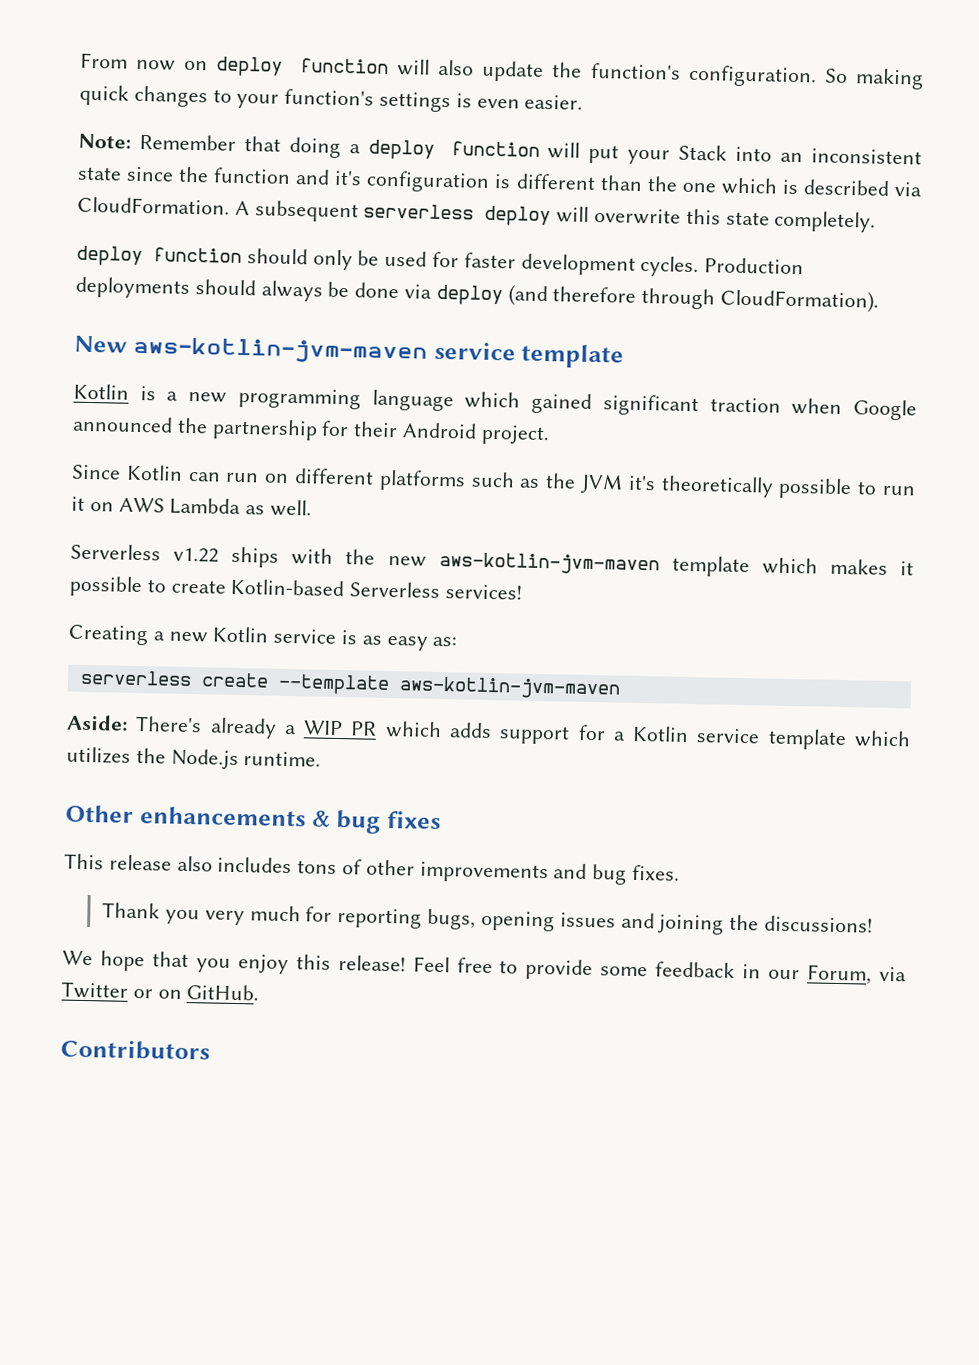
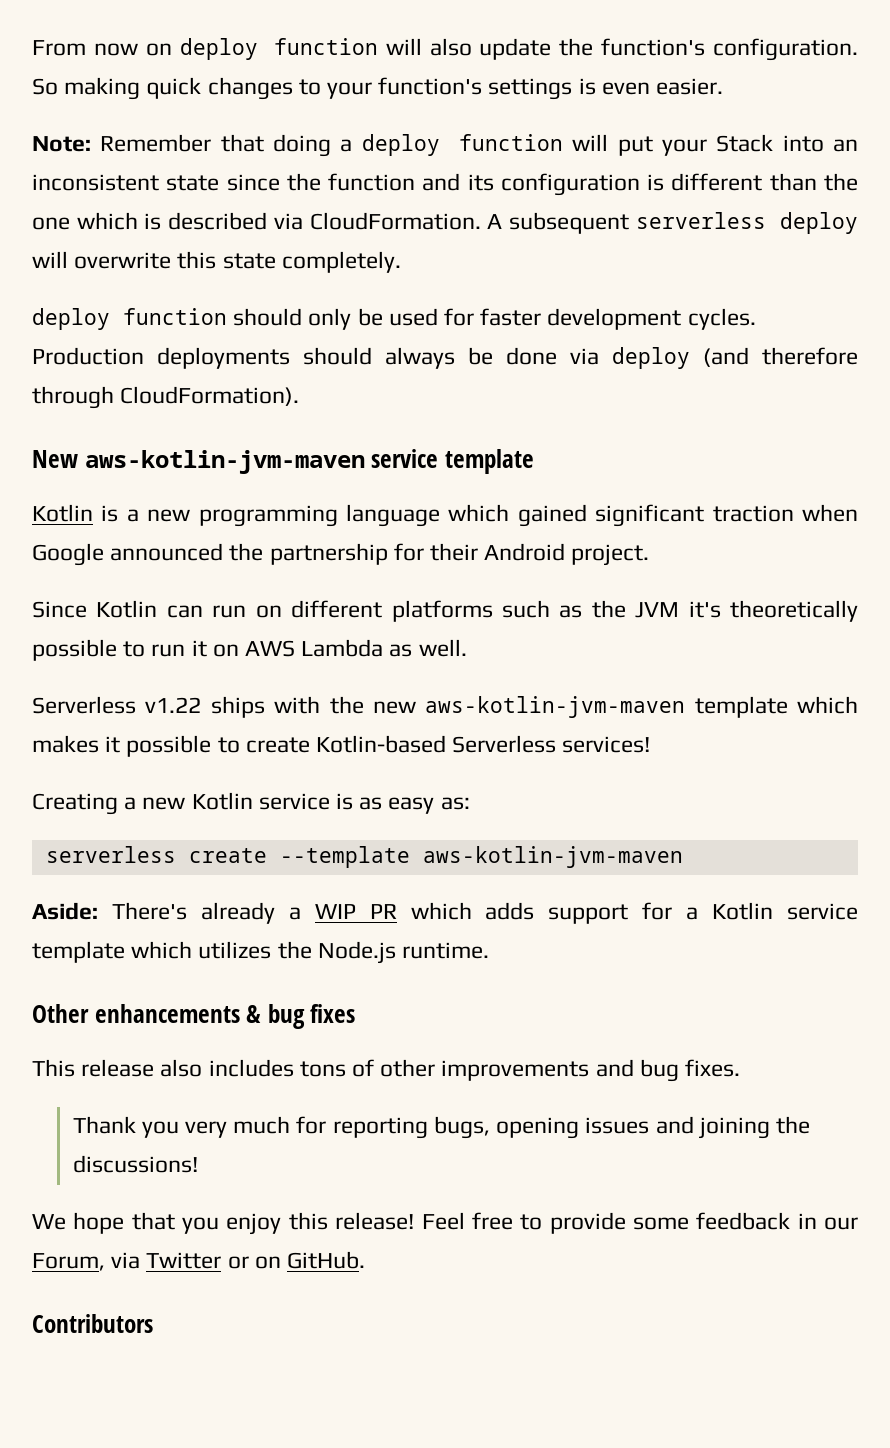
- Note: Remember that doing a deploy function will put your Stack into an inconsistent state since the function and it's configuration is different than the one which is described via CloudFormation.
+ Note: Remember that doing a deploy function will put your Stack into an inconsistent state since the function and its configuration is different than the one which is described via CloudFormation.

